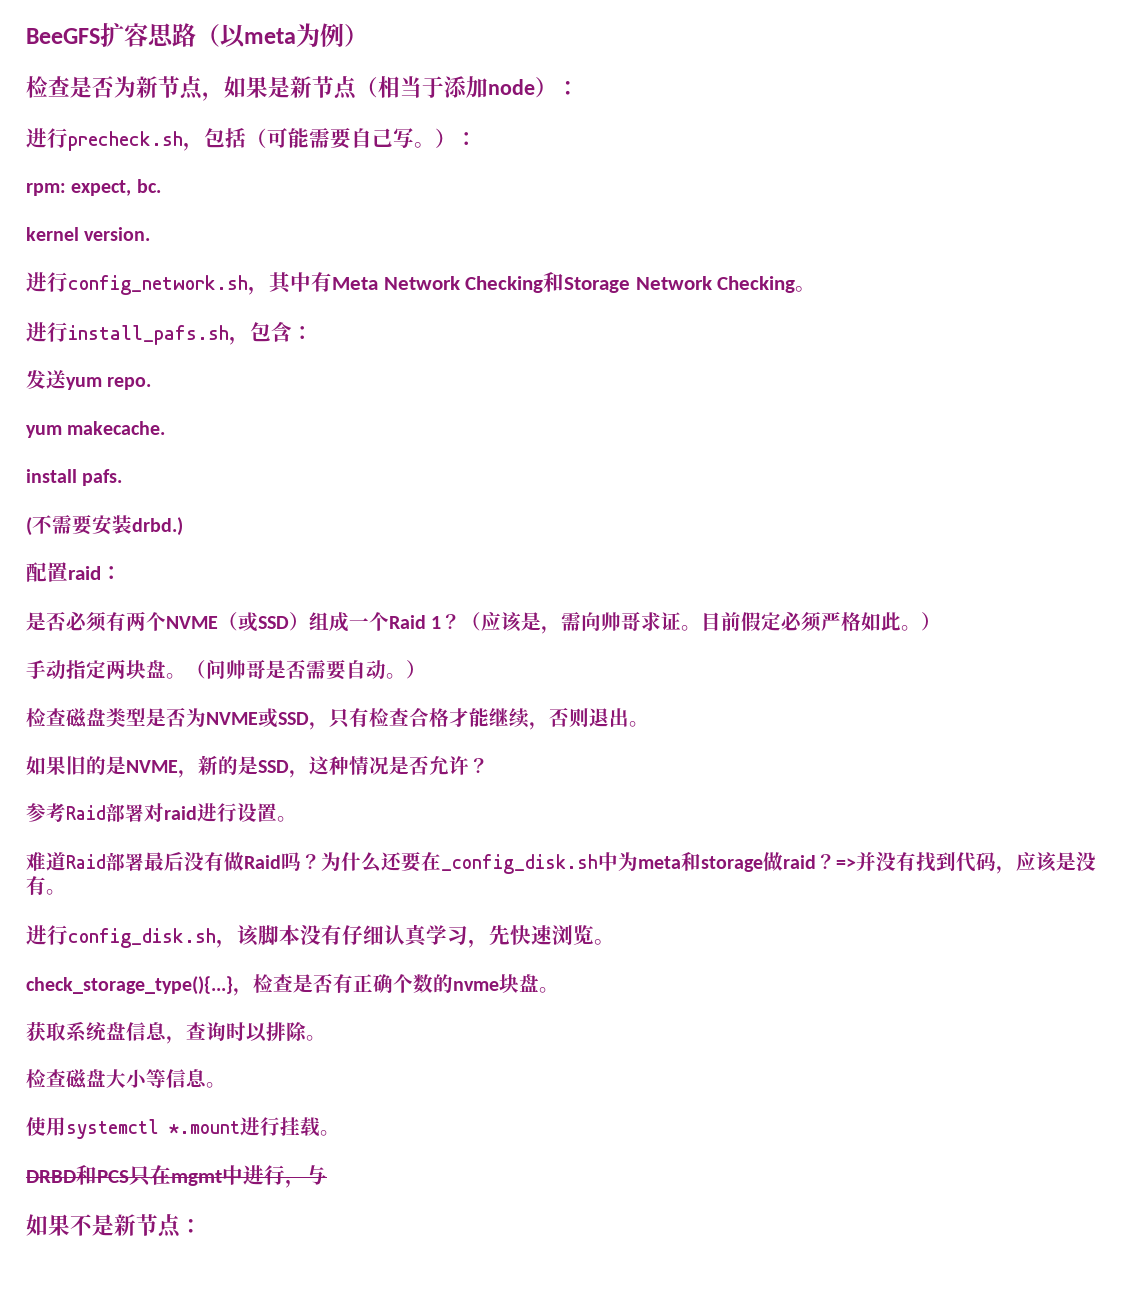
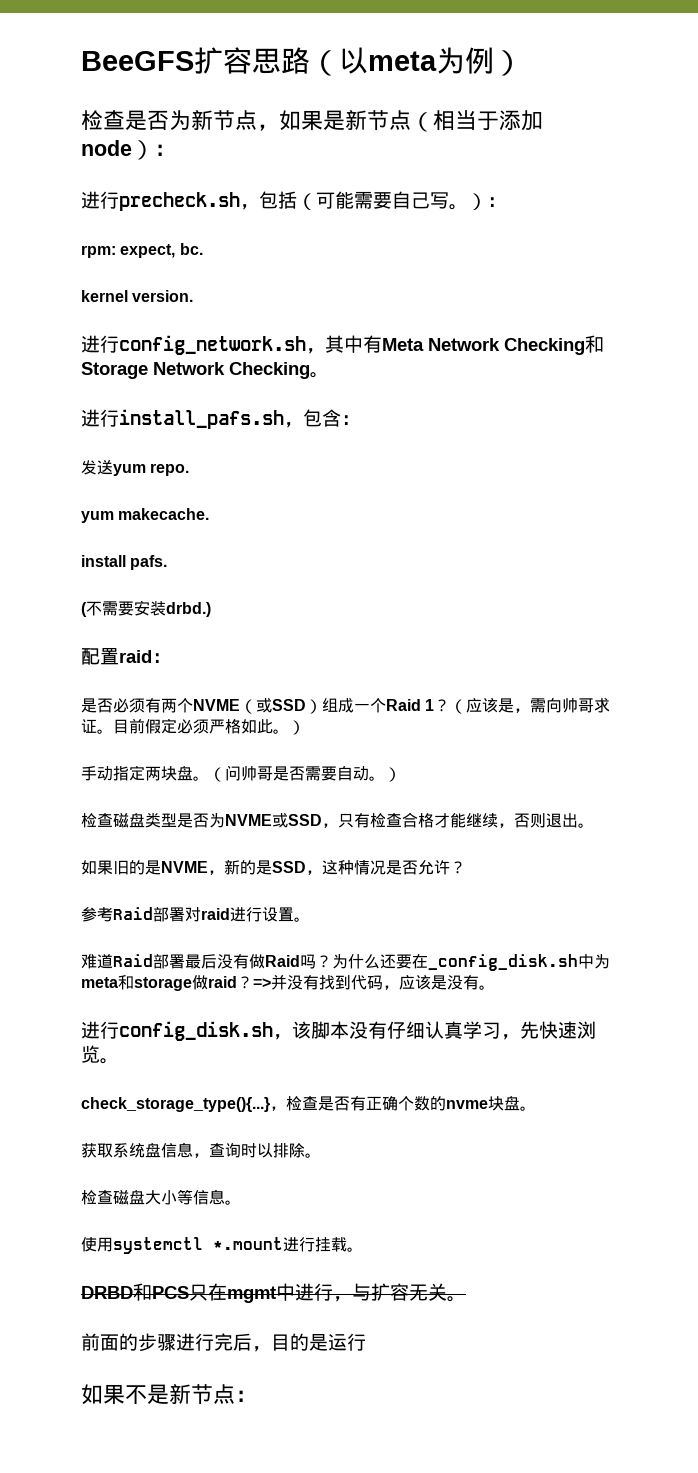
- DRBD和PCS只在mgmt中进行，与
+ DRBD和PCS只在mgmt中进行，与扩容无关。
+ 前面的步骤进行完后，目的是运行

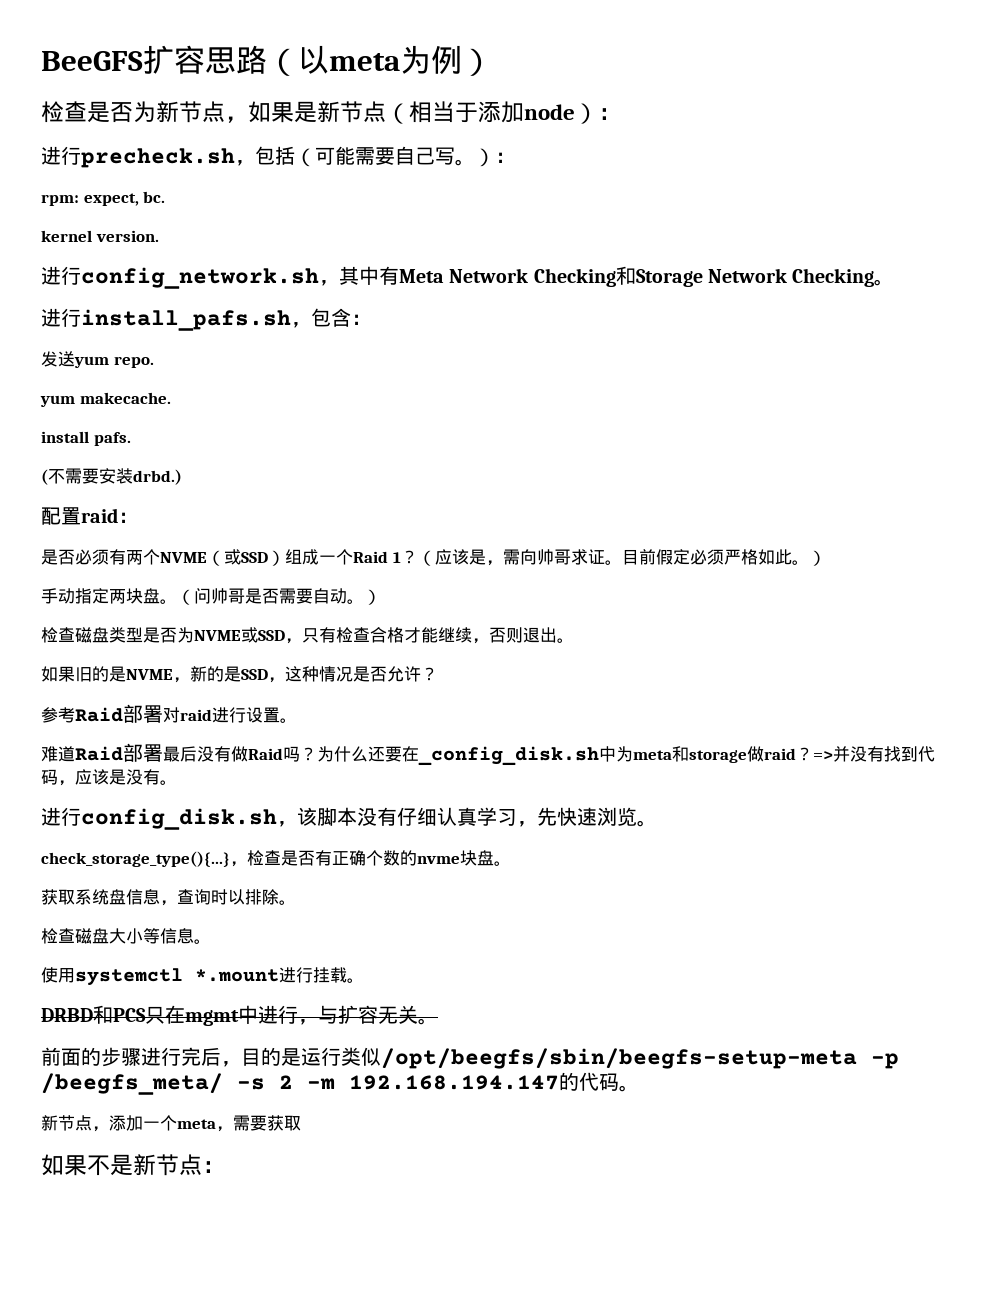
- 前面的步骤进行完后，目的是运行
+ 前面的步骤进行完后，目的是运行类似/opt/beegfs/sbin/beegfs-setup-meta -p /beegfs_meta/ -s 2 -m 192.168.194.147的代码。
+ 新节点，添加一个meta，需要获取

